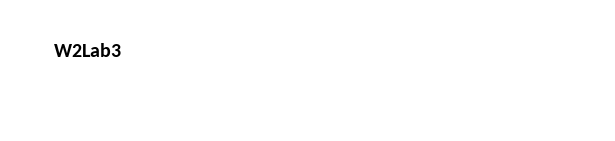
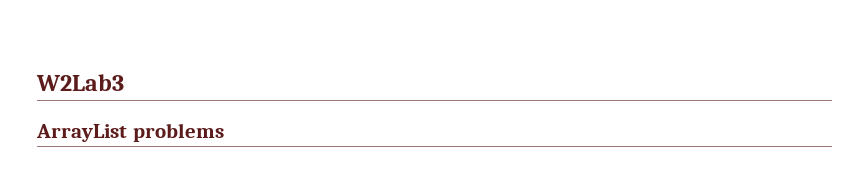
+ ArrayList problems

